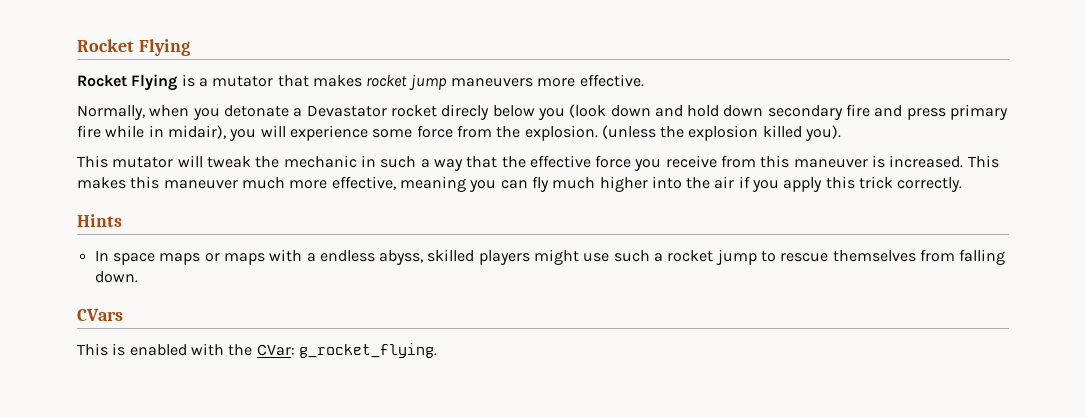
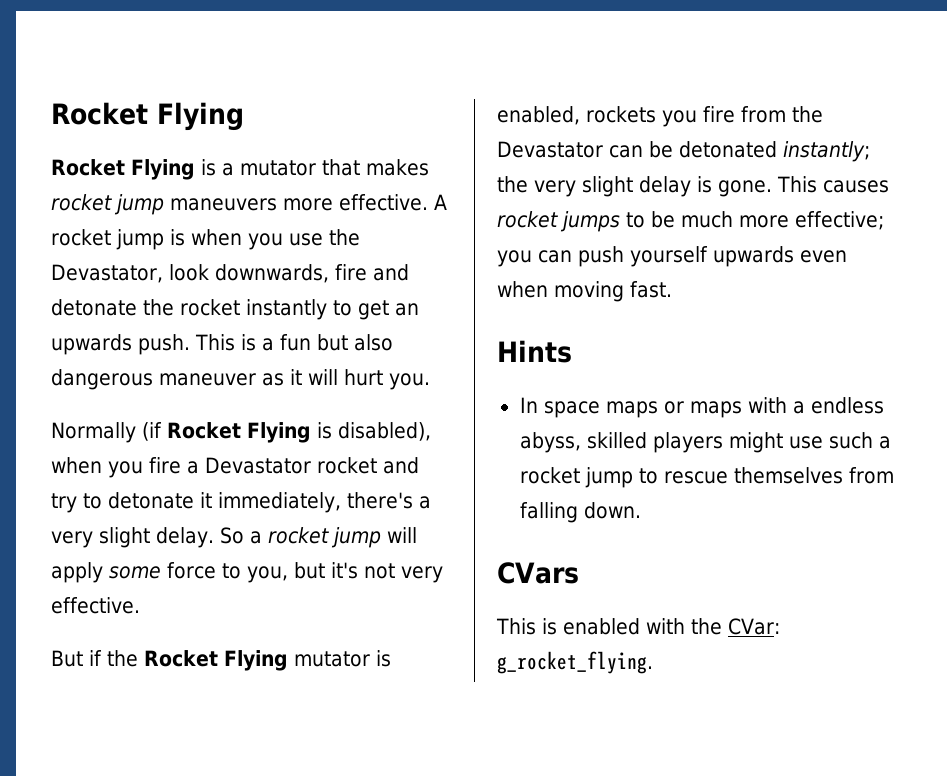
- Rocket Flying is a mutator that makes rocket jump maneuvers more effective.
- Normally, when you detonate a Devastator rocket direcly below you (look down and hold down secondary fire and press primary fire while in midair), you will experience some force from the explosion. (unless the explosion killed you).
- This mutator will tweak the mechanic in such a way that the effective force you receive from this maneuver is increased. This makes this maneuver much more effective, meaning you can fly much higher into the air if you apply this trick correctly.
+ Rocket Flying is a mutator that makes rocket jump maneuvers more effective. A rocket jump is when you use the Devastator, look downwards, fire and detonate the rocket instantly to get an upwards push. This is a fun but also dangerous maneuver as it will hurt you.
+ Normally (if Rocket Flying is disabled), when you fire a Devastator rocket and try to detonate it immediately, there's a very slight delay. So a rocket jump will apply some force to you, but it's not very effective.
+ But if the Rocket Flying mutator is enabled, rockets you fire from the Devastator can be detonated instantly; the very slight delay is gone. This causes rocket jumps to be much more effective; you can push yourself upwards even when moving fast.

